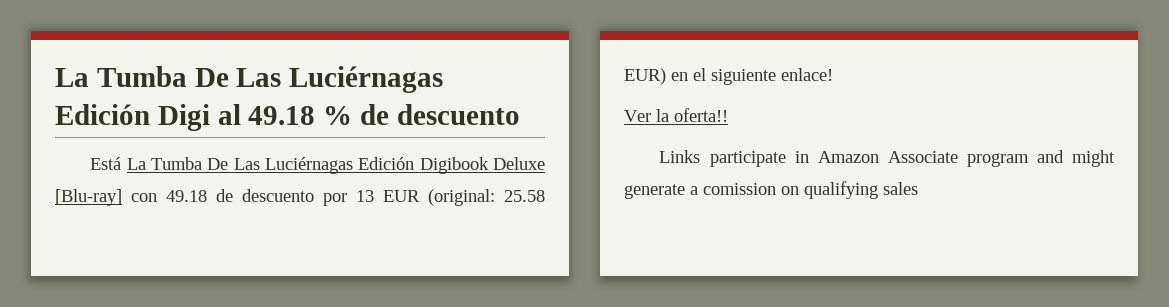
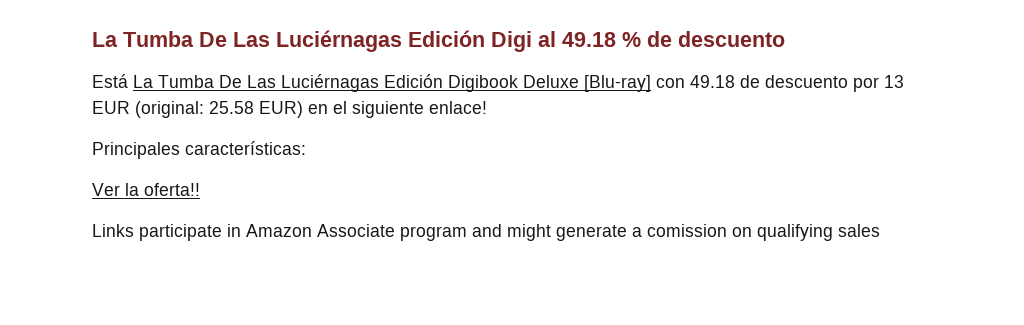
+ Principales características:

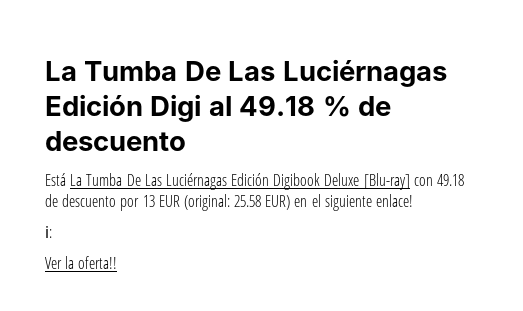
- Principales características:
+ ℹ:
- Links participate in Amazon Associate program and might generate a comission on qualifying sales

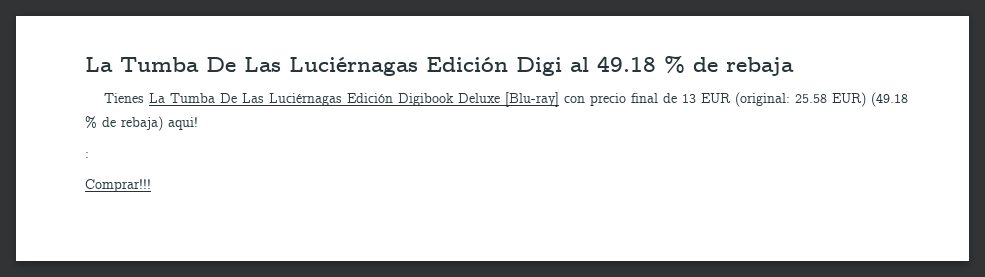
- La Tumba De Las Luciérnagas Edición Digi al 49.18 % de descuento
- Está La Tumba De Las Luciérnagas Edición Digibook Deluxe [Blu-ray] con 49.18 de descuento por 13 EUR (original: 25.58 EUR) en el siguiente enlace!
- ℹ:
- Ver la oferta!!
+ La Tumba De Las Luciérnagas Edición Digi al 49.18 % de rebaja
+ Tienes La Tumba De Las Luciérnagas Edición Digibook Deluxe [Blu-ray] con precio final de 13 EUR (original: 25.58 EUR) (49.18 % de rebaja) aqui!
+ :
+ Comprar!!!

